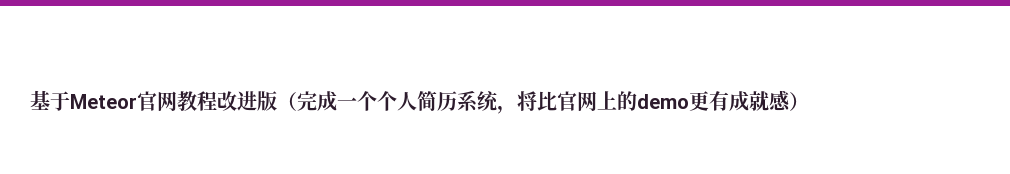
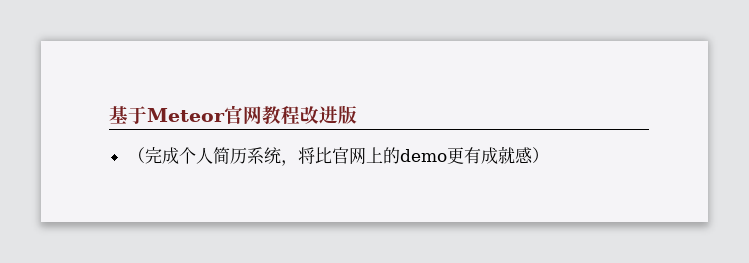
- 基于Meteor官网教程改进版（完成一个个人简历系统，将比官网上的demo更有成就感）
+ 基于Meteor官网教程改进版
+ （完成个人简历系统，将比官网上的demo更有成就感）

